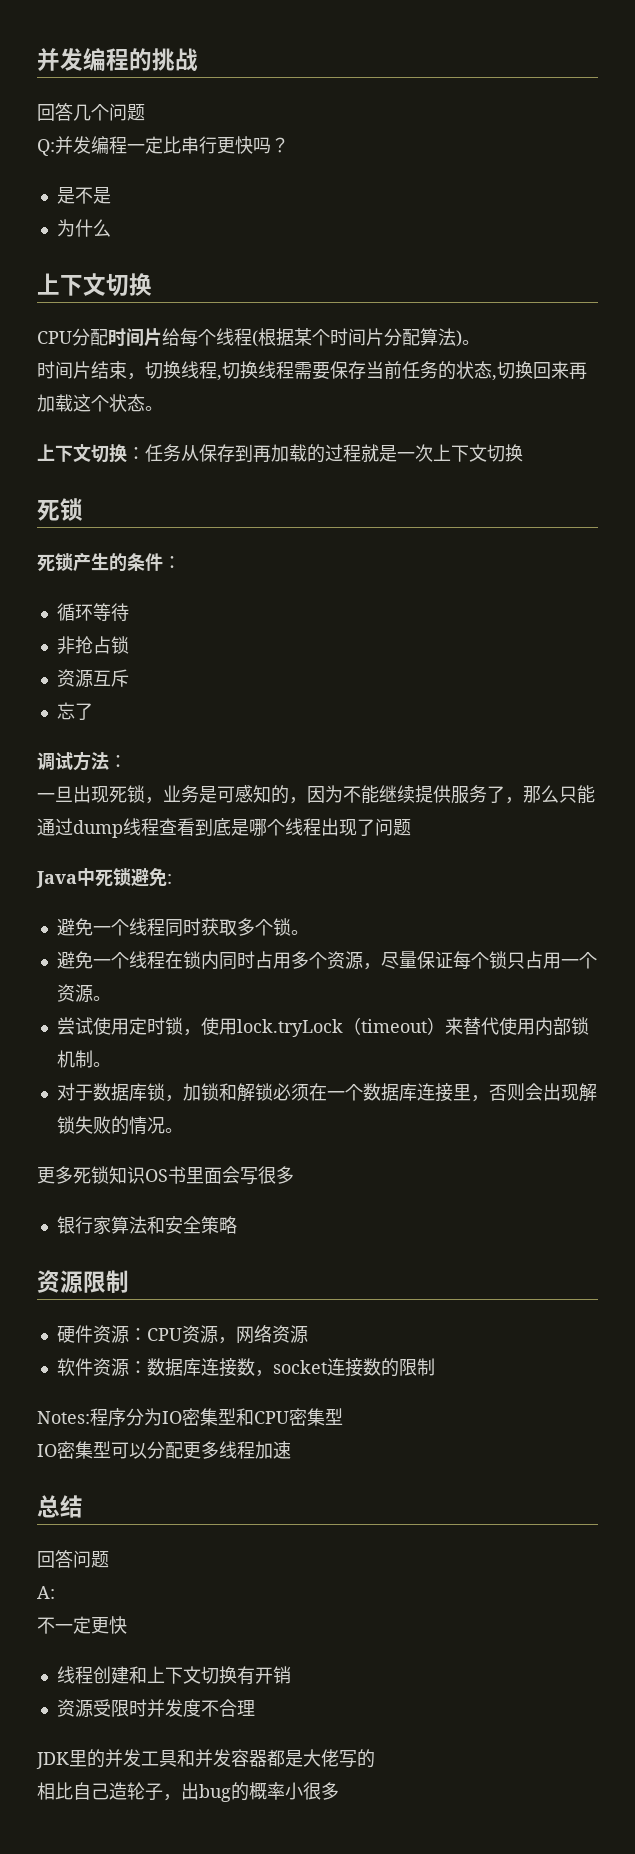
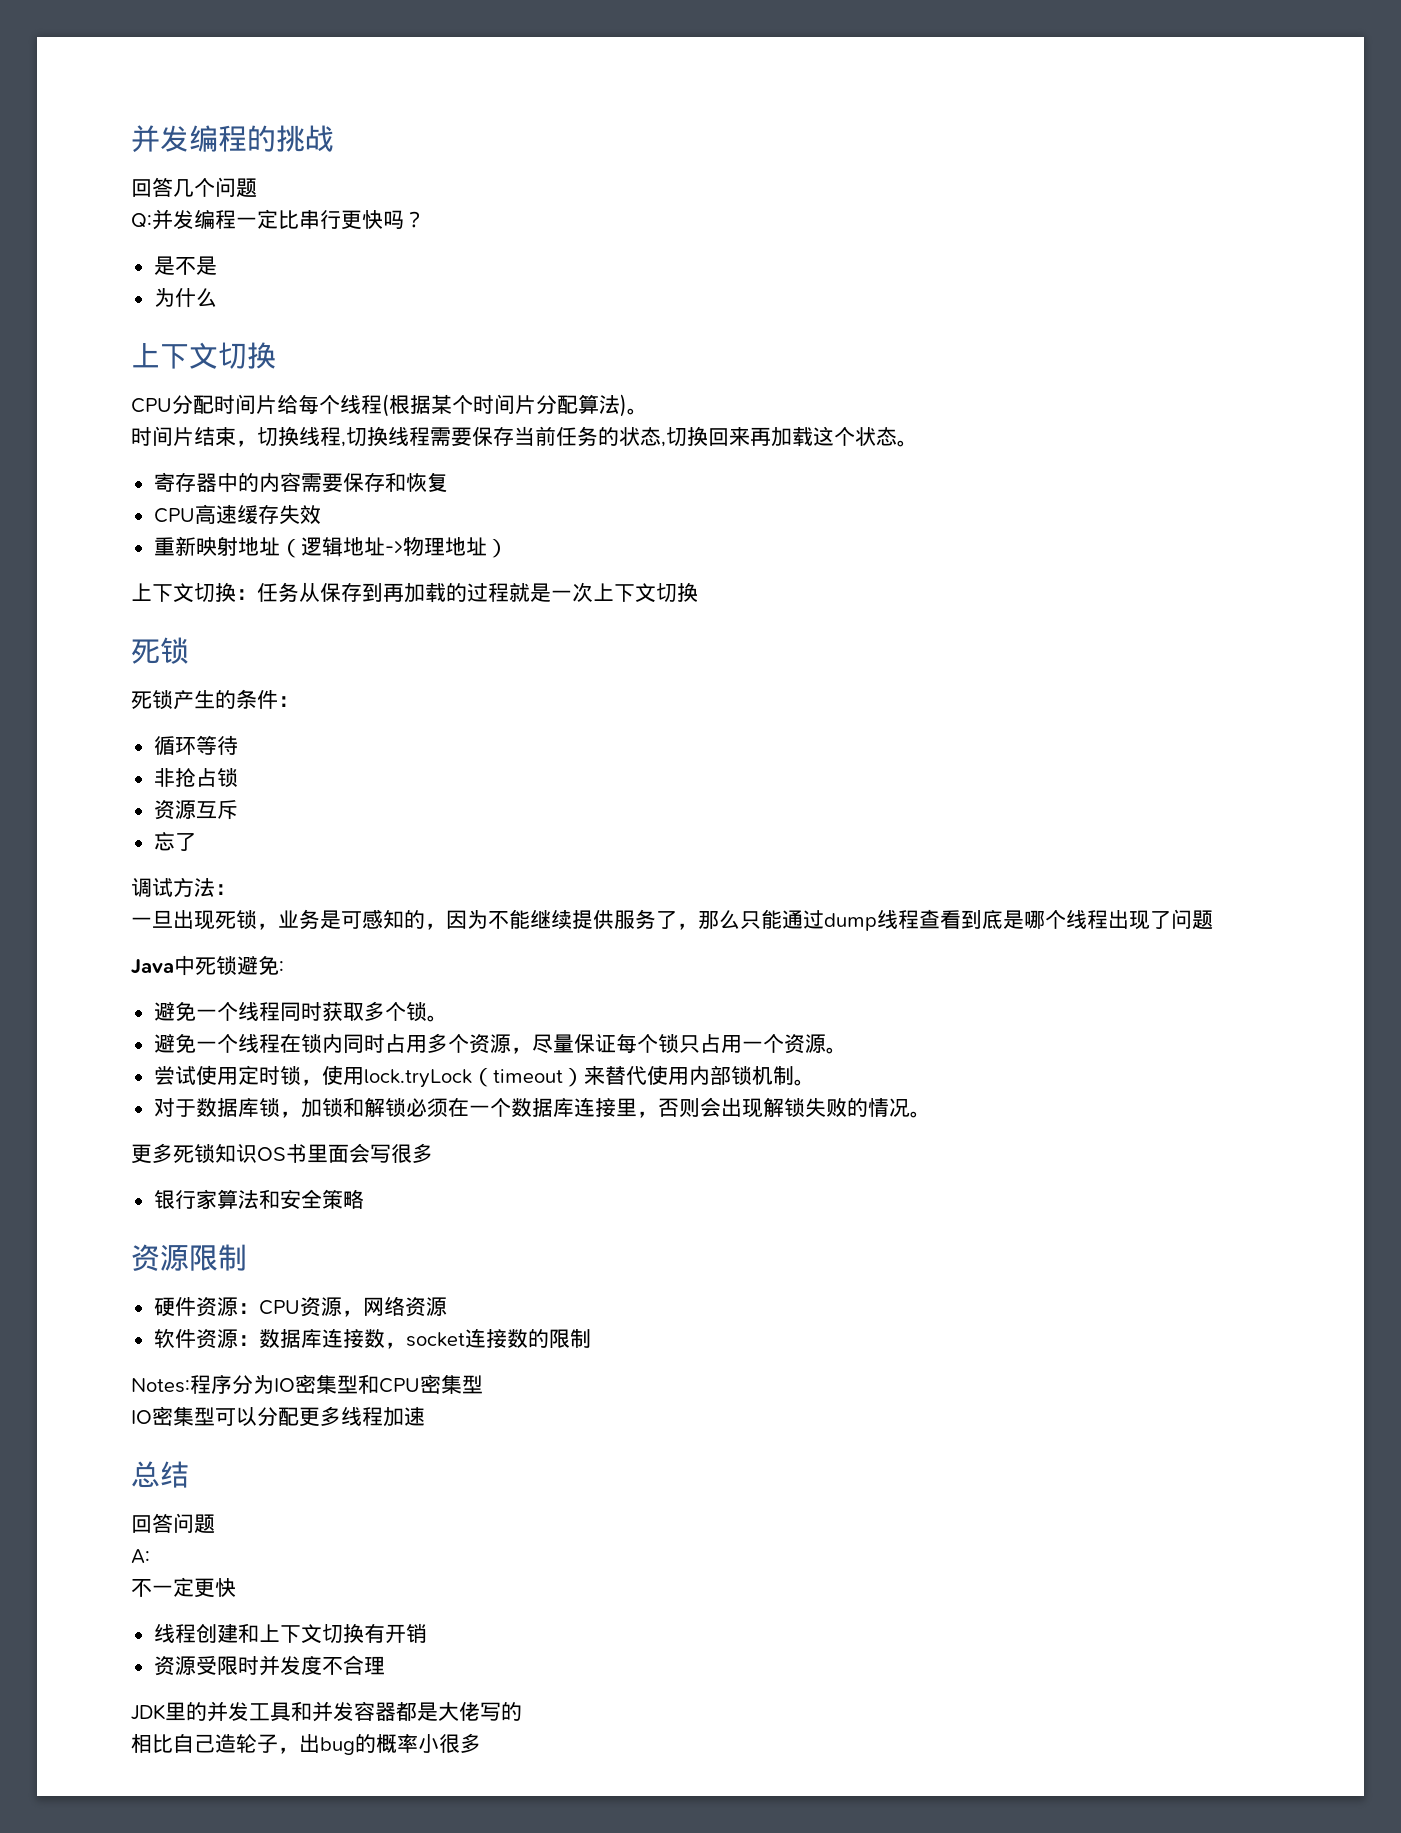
+ 寄存器中的内容需要保存和恢复
+ CPU高速缓存失效
+ 重新映射地址（逻辑地址->物理地址）

